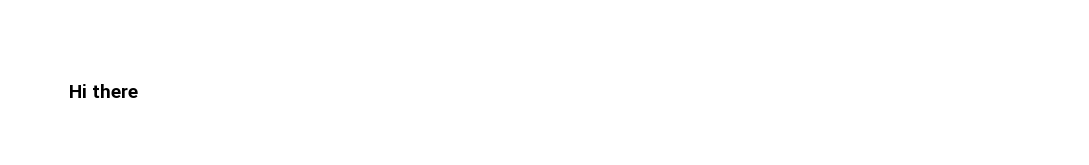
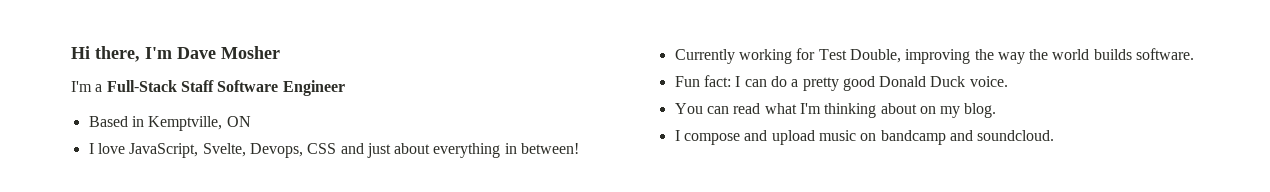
- Hi there
+ Hi there, I'm Dave Mosher
+ I'm a Full-Stack Staff Software Engineer
+ Based in Kemptville, ON
+ I love JavaScript, Svelte, Devops, CSS and just about everything in between!
+ Currently working for Test Double, improving the way the world builds software.
+ Fun fact: I can do a pretty good Donald Duck voice.
+ You can read what I'm thinking about on my blog.
+ I compose and upload music on bandcamp and soundcloud.

